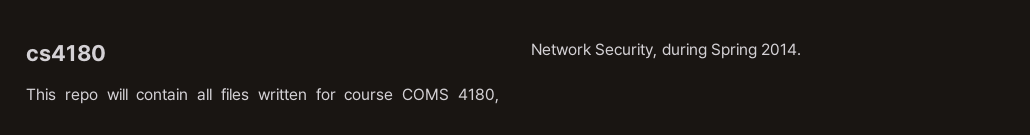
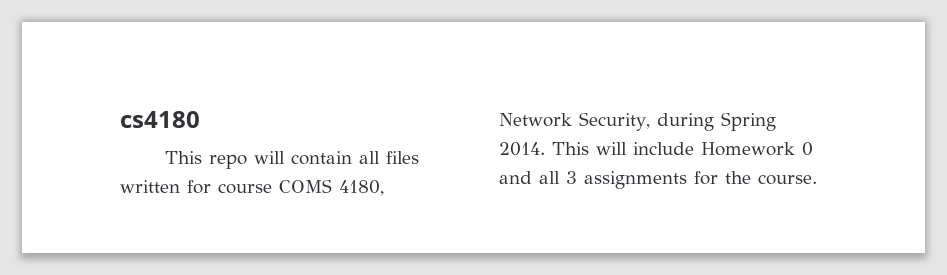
+ This will include Homework 0 and all 3 assignments for the course.

